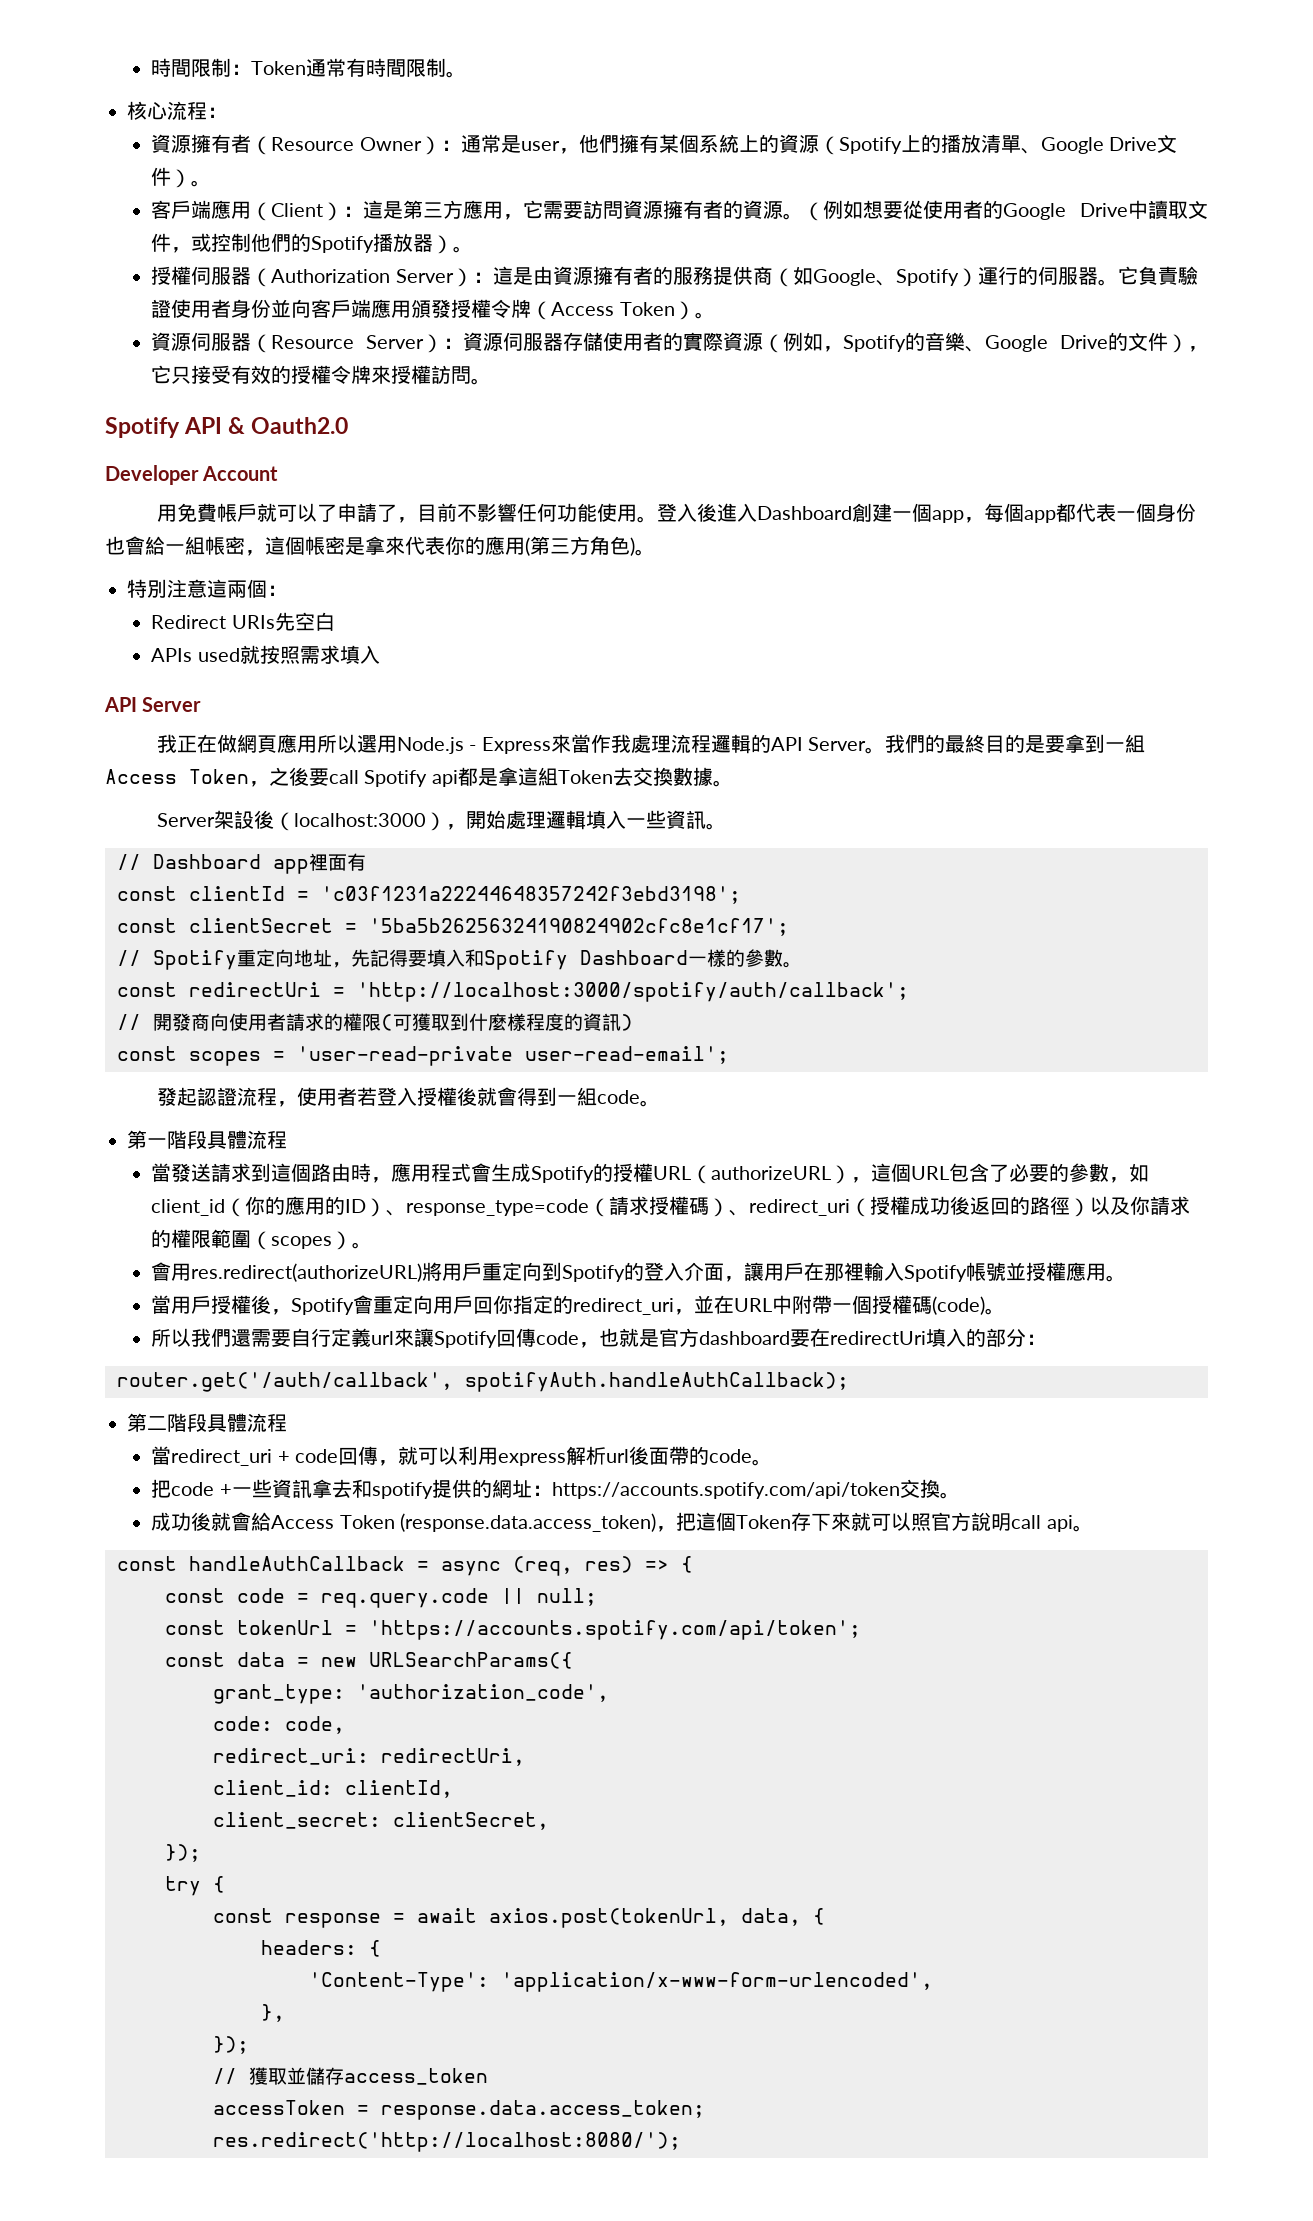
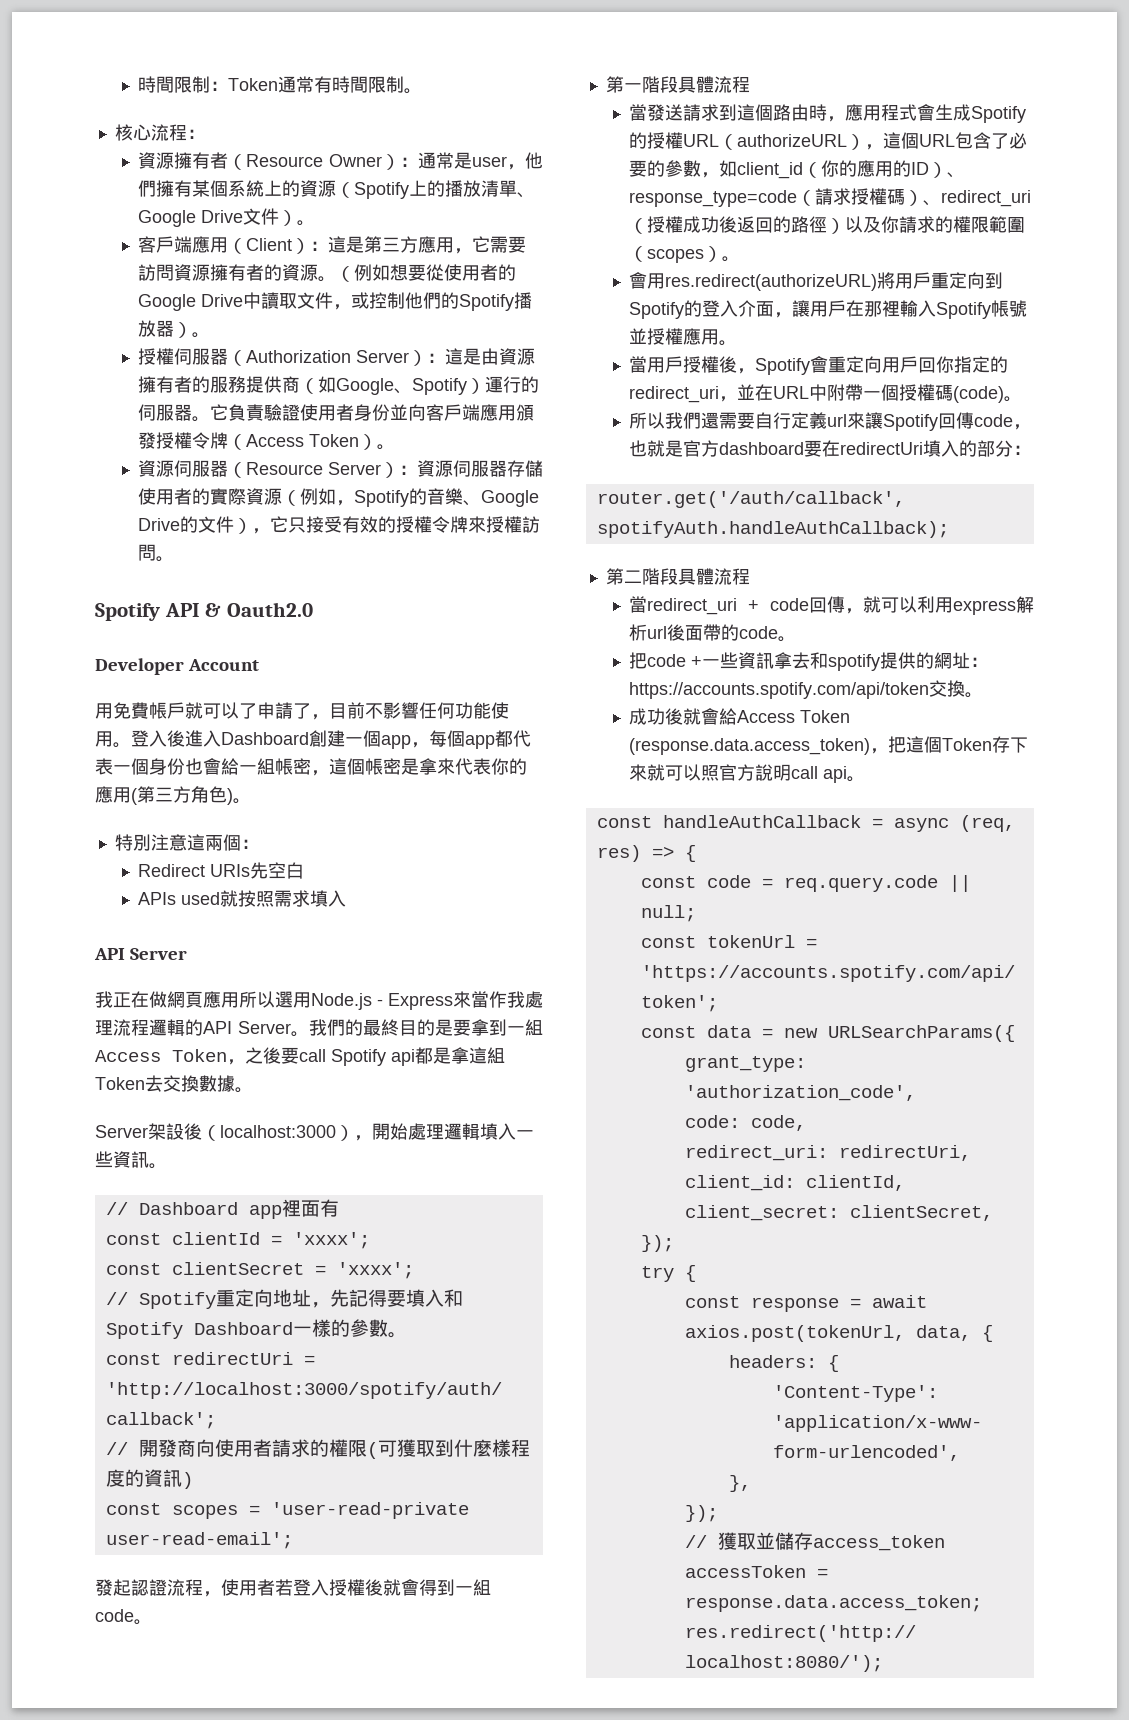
- const clientId = 'c03f1231a22244648357242f3ebd3198';
+ const clientId = 'xxxx';
- const clientSecret = '5ba5b26256324190824902cfc8e1cf17';
+ const clientSecret = 'xxxx';

